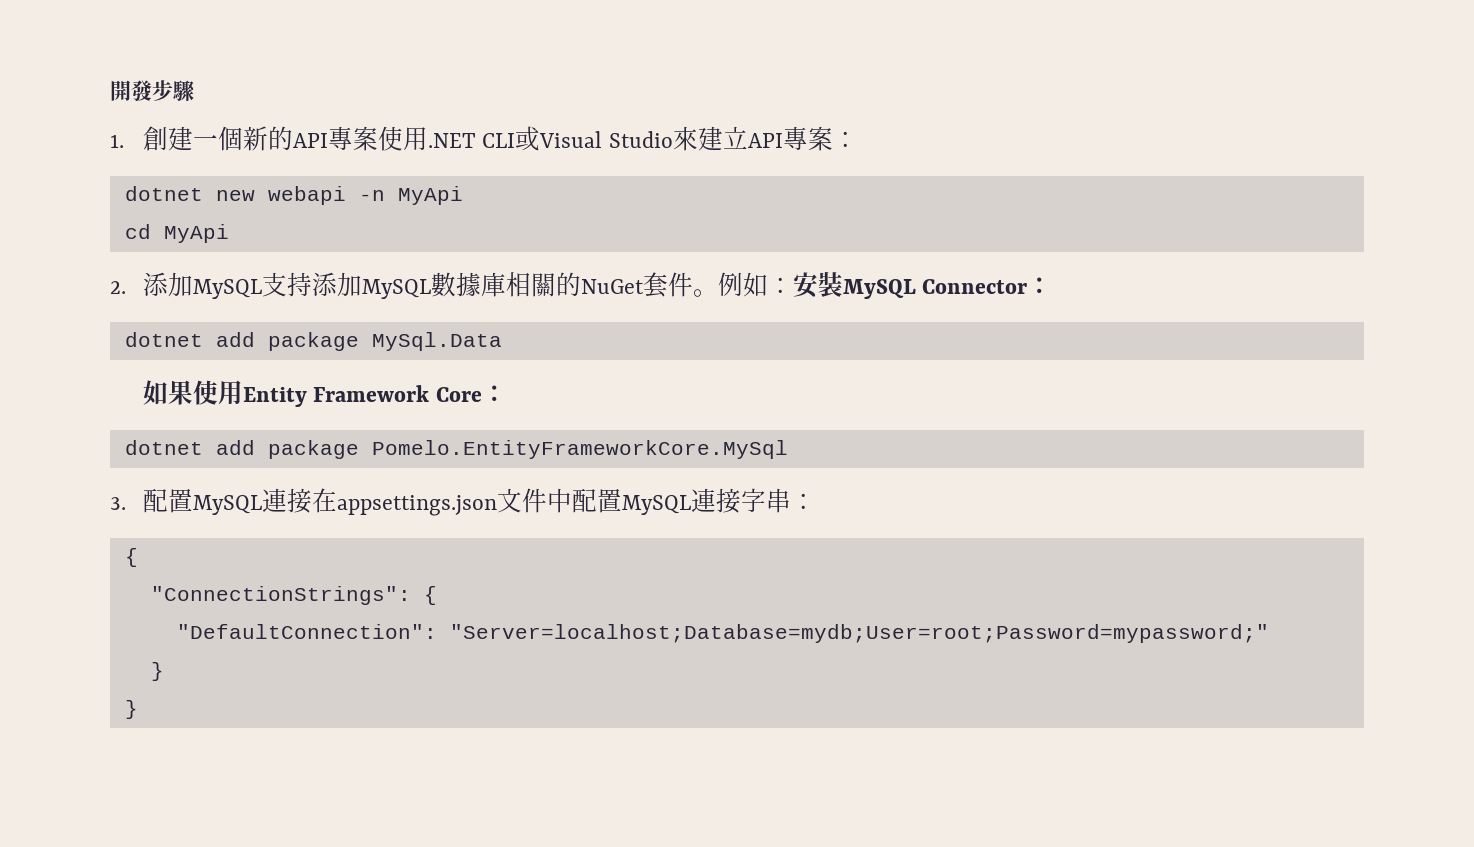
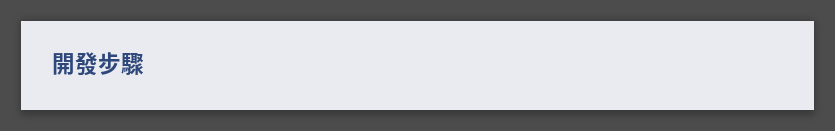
- 1.創建一個新的API專案使用.NET CLI或Visual Studio來建立API專案：
- dotnet new webapi -n MyApi
- cd MyApi
- 2.添加MySQL支持添加MySQL數據庫相關的NuGet套件。例如：安裝MySQL Connector：
- dotnet add package MySql.Data
- 如果使用Entity Framework Core：
- dotnet add package Pomelo.EntityFrameworkCore.MySql
- 3.配置MySQL連接在appsettings.json文件中配置MySQL連接字串：
- {
- "ConnectionStrings": {
- "DefaultConnection": "Server=localhost;Database=mydb;User=root;Password=mypassword;"
- }
- }

